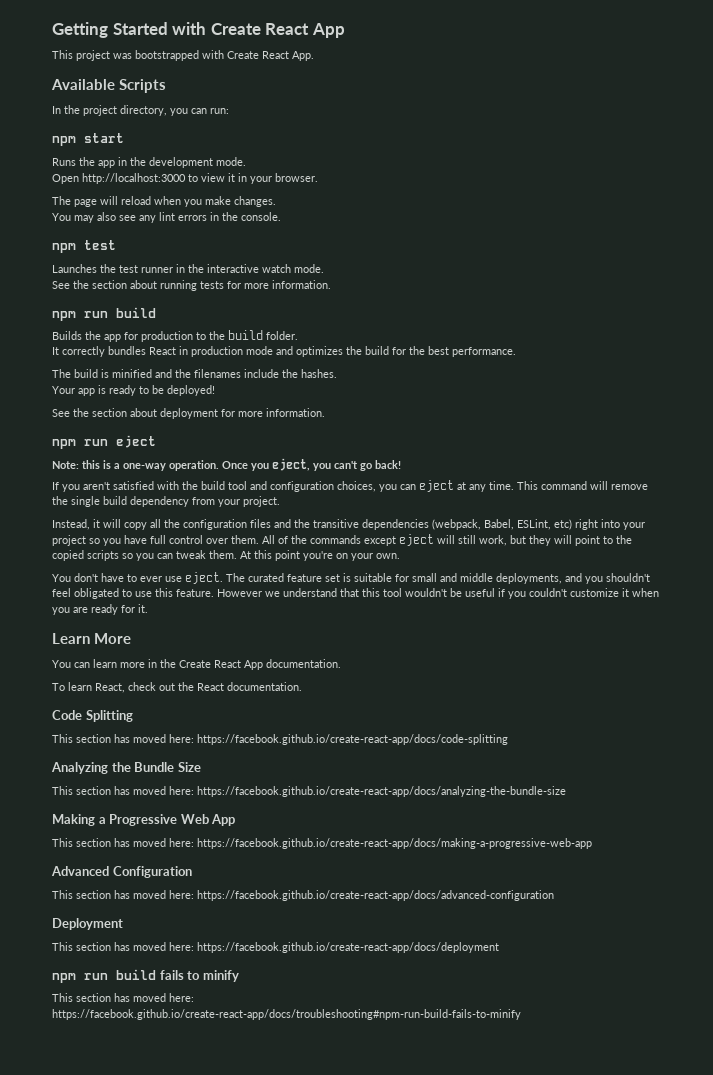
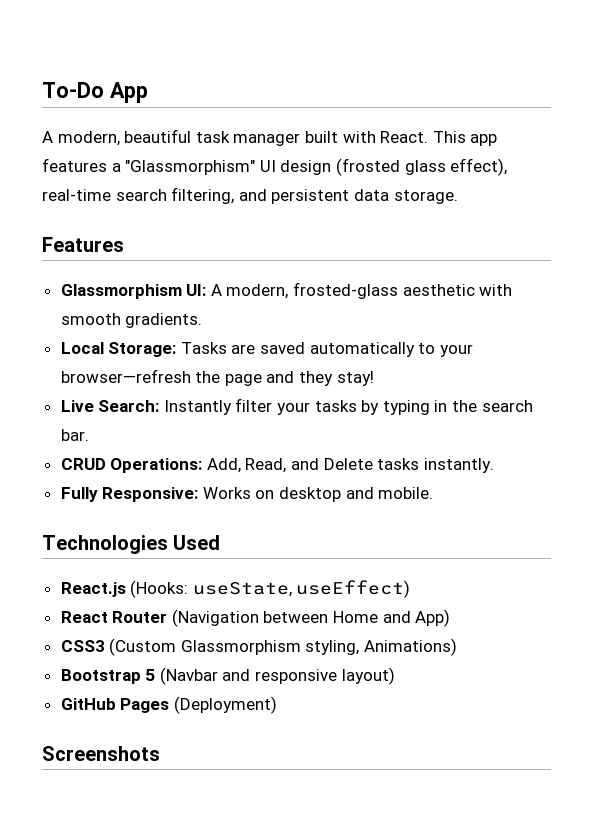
- Getting Started with Create React App
- This project was bootstrapped with Create React App.
- Available Scripts
- In the project directory, you can run:
- npm start
- Runs the app in the development mode.
- Open http://localhost:3000 to view it in your browser.
- The page will reload when you make changes.
- You may also see any lint errors in the console.
- npm test
- Launches the test runner in the interactive watch mode.
- See the section about running tests for more information.
- npm run build
- Builds the app for production to the build folder.
- It correctly bundles React in production mode and optimizes the build for the best performance.
- The build is minified and the filenames include the hashes.
- Your app is ready to be deployed!
- See the section about deployment for more information.
- npm run eject
- Note: this is a one-way operation. Once you eject, you can't go back!
- If you aren't satisfied with the build tool and configuration choices, you can eject at any time. This command will remove the single build dependency from your project.
- Instead, it will copy all the configuration files and the transitive dependencies (webpack, Babel, ESLint, etc) right into your project so you have full control over them. All of the commands except eject will still work, but they will point to the copied scripts so you can tweak them. At this point you're on your own.
- You don't have to ever use eject. The curated feature set is suitable for small and middle deployments, and you shouldn't feel obligated to use this feature. However we understand that this tool wouldn't be useful if you couldn't customize it when you are ready for it.
- Learn More
- You can learn more in the Create React App documentation.
- To learn React, check out the React documentation.
- Code Splitting
- This section has moved here: https://facebook.github.io/create-react-app/docs/code-splitting
- Analyzing the Bundle Size
- This section has moved here: https://facebook.github.io/create-react-app/docs/analyzing-the-bundle-size
- Making a Progressive Web App
- This section has moved here: https://facebook.github.io/create-react-app/docs/making-a-progressive-web-app
- Advanced Configuration
- This section has moved here: https://facebook.github.io/create-react-app/docs/advanced-configuration
- Deployment
- This section has moved here: https://facebook.github.io/create-react-app/docs/deployment
- npm run build fails to minify
- This section has moved here: https://facebook.github.io/create-react-app/docs/troubleshooting#npm-run-build-fails-to-minify
+ To-Do App
+ A modern, beautiful task manager built with React. This app features a "Glassmorphism" UI design (frosted glass effect), real-time search filtering, and persistent data storage.
+ Features
+ Glassmorphism UI: A modern, frosted-glass aesthetic with smooth gradients.
+ Local Storage: Tasks are saved automatically to your browser—refresh the page and they stay!
+ Live Search: Instantly filter your tasks by typing in the search bar.
+ CRUD Operations: Add, Read, and Delete tasks instantly.
+ Fully Responsive: Works on desktop and mobile.
+ Technologies Used
+ React.js (Hooks: useState, useEffect)
+ React Router (Navigation between Home and App)
+ CSS3 (Custom Glassmorphism styling, Animations)
+ Bootstrap 5 (Navbar and responsive layout)
+ GitHub Pages (Deployment)
+ Screenshots

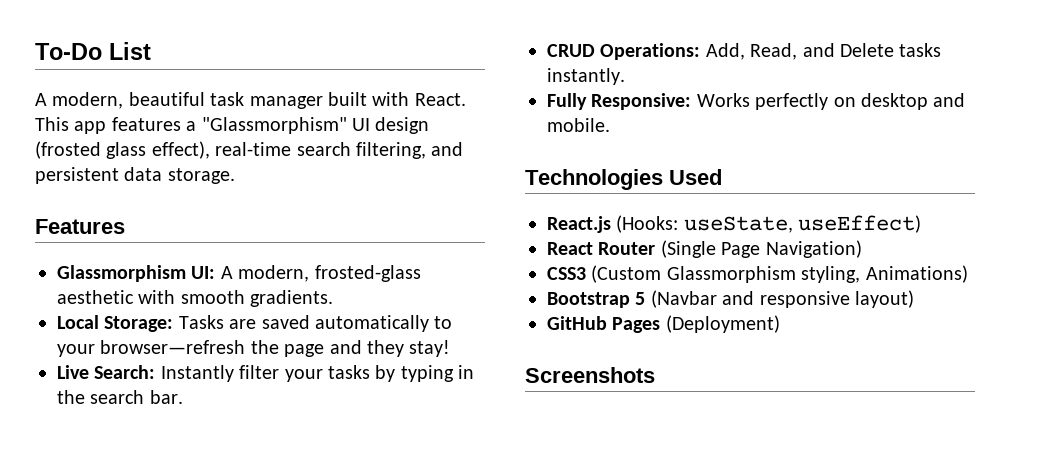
- To-Do App
+ To-Do List
- Fully Responsive: Works on desktop and mobile.
+ Fully Responsive: Works perfectly on desktop and mobile.
- React Router (Navigation between Home and App)
+ React Router (Single Page Navigation)

